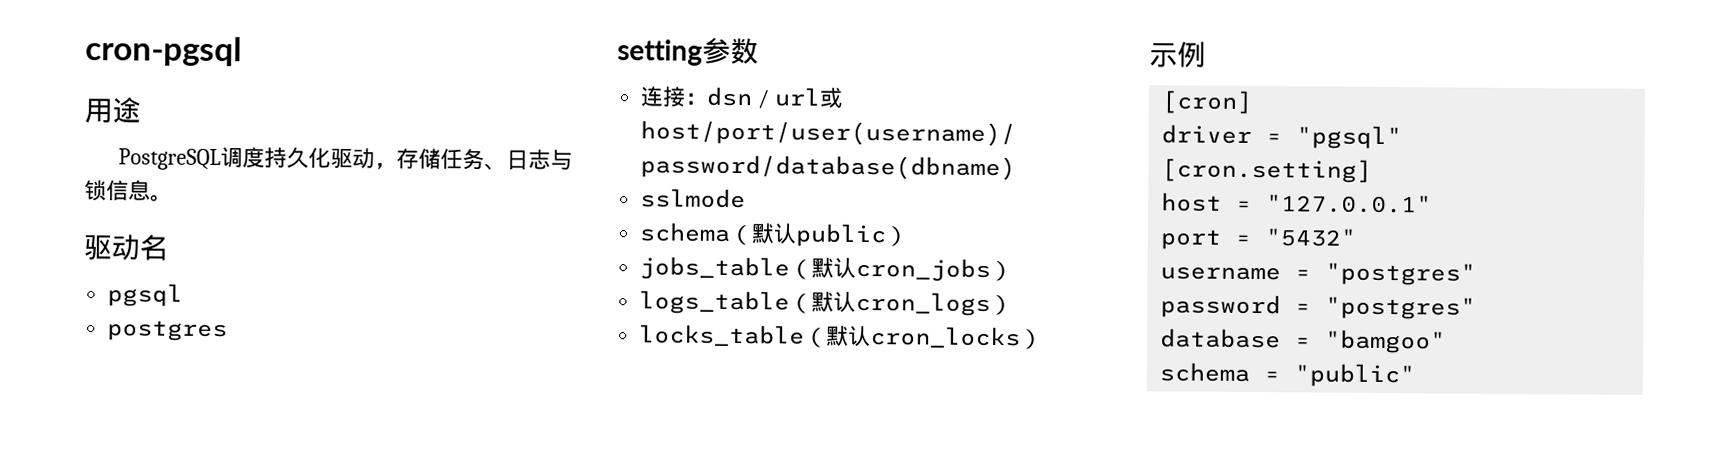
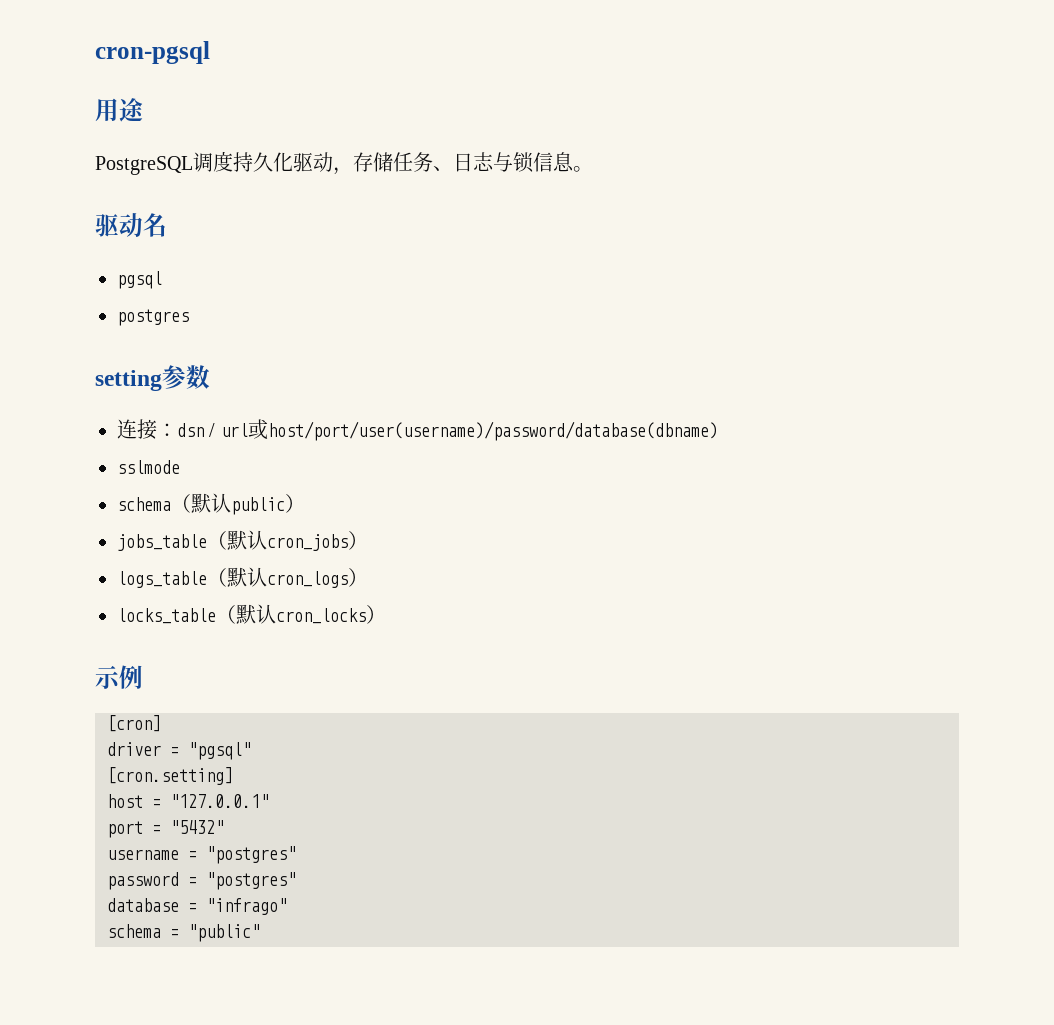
- database = "bamgoo"
+ database = "infrago"

